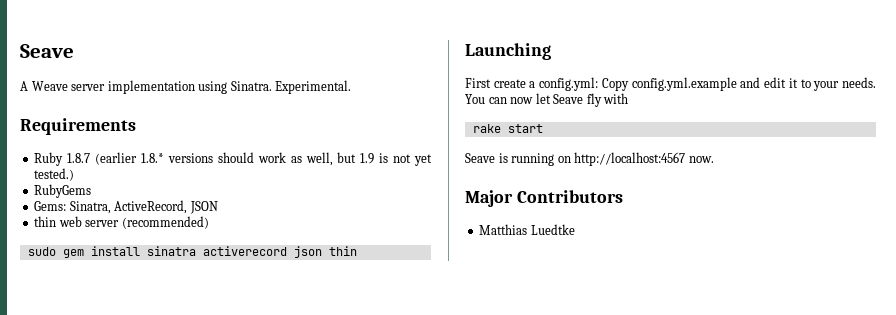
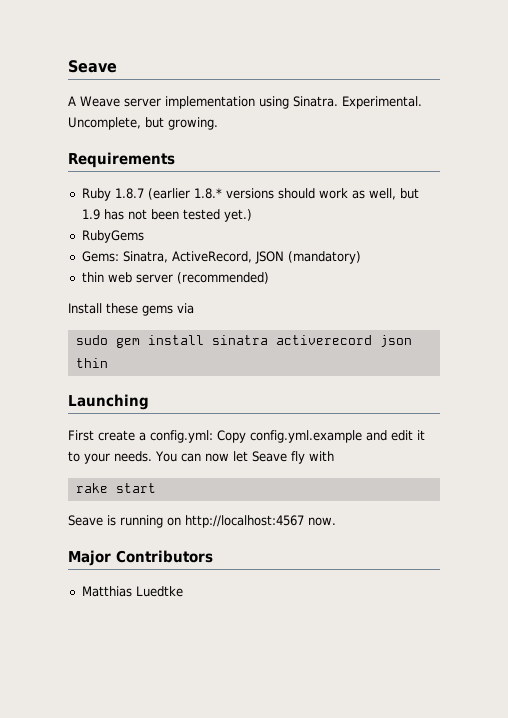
+ Uncomplete, but growing.
- Ruby 1.8.7 (earlier 1.8.* versions should work as well, but 1.9 is not yet tested.)
+ Ruby 1.8.7 (earlier 1.8.* versions should work as well, but 1.9 has not been tested yet.)
- Gems: Sinatra, ActiveRecord, JSON
+ Gems: Sinatra, ActiveRecord, JSON (mandatory)
+ Install these gems via

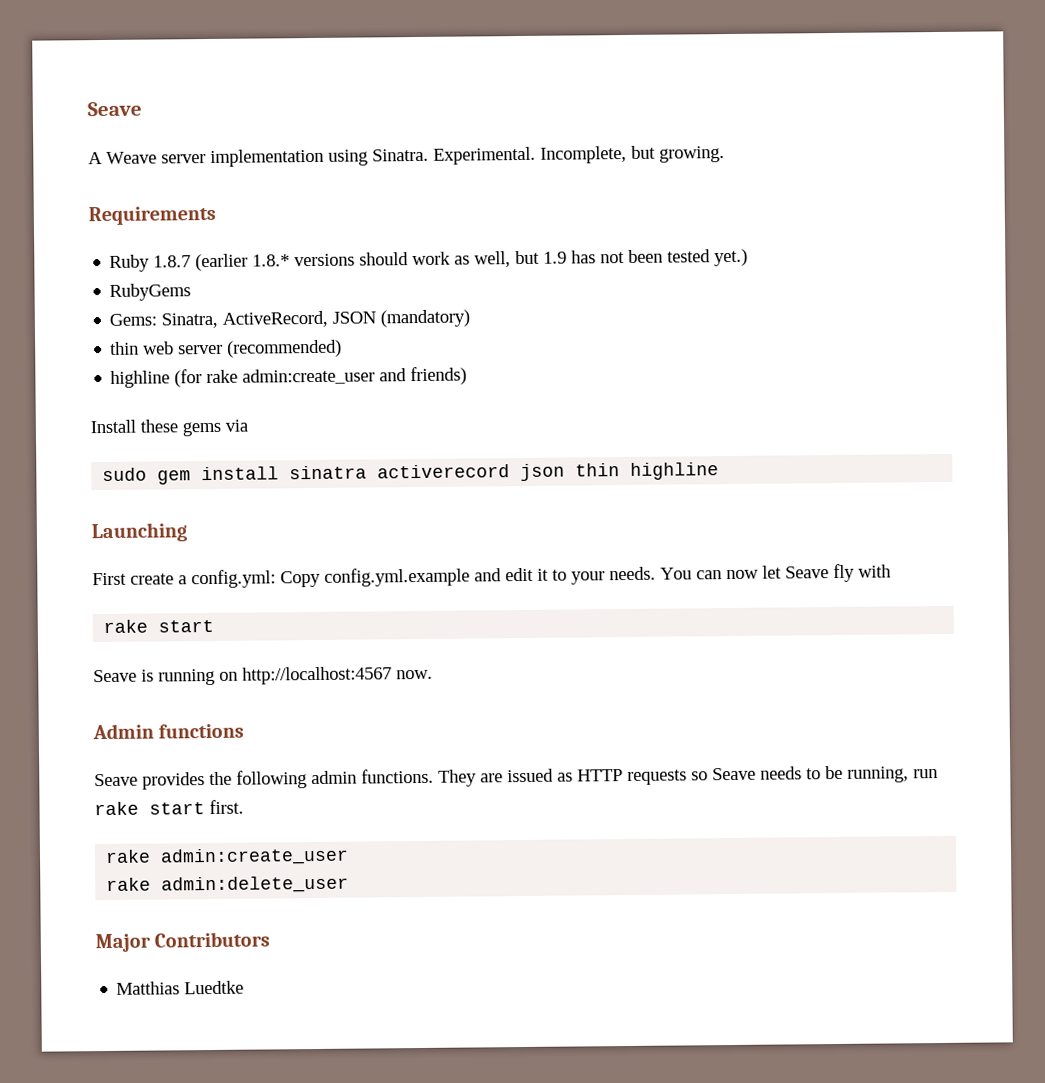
- Uncomplete, but growing.
+ Incomplete, but growing.
+ highline (for rake admin:create_user and friends)
- sudo gem install sinatra activerecord json thin
+ sudo gem install sinatra activerecord json thin highline
+ Admin functions
+ Seave provides the following admin functions. They are issued as HTTP requests so Seave needs to be running, run rake start first.
+ rake admin:create_user
+ rake admin:delete_user

